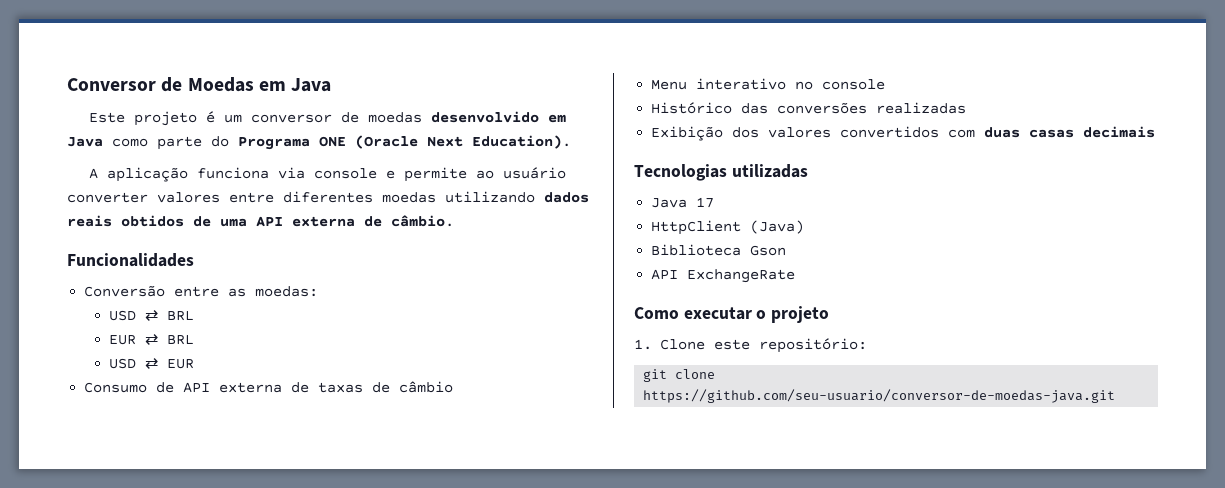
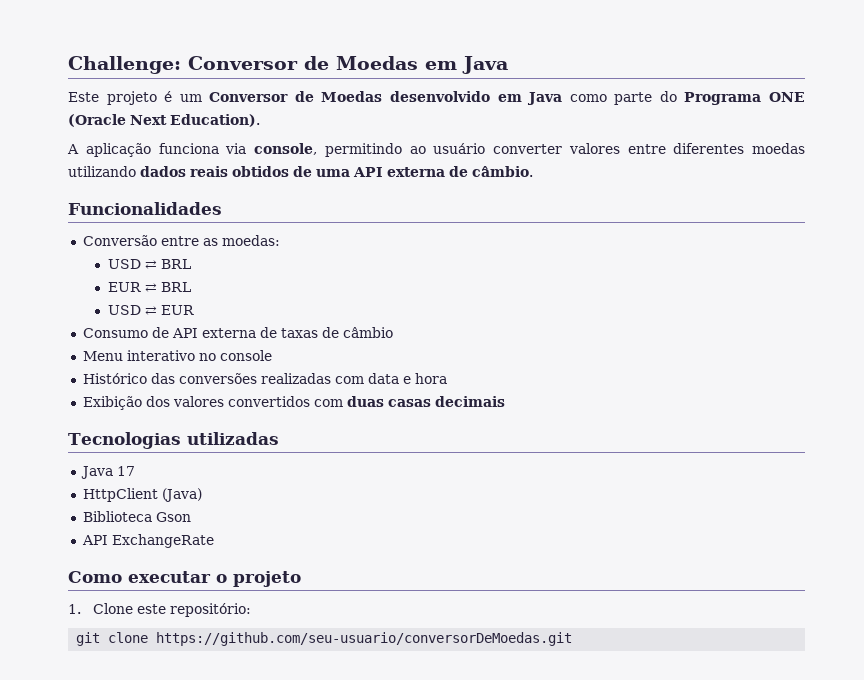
- Conversor de Moedas em Java
+ Challenge: Conversor de Moedas em Java
- Este projeto é um conversor de moedas desenvolvido em Java como parte do Programa ONE (Oracle Next Education).
+ Este projeto é um Conversor de Moedas desenvolvido em Java como parte do Programa ONE (Oracle Next Education).
- A aplicação funciona via console e permite ao usuário converter valores entre diferentes moedas utilizando dados reais obtidos de uma API externa de câmbio.
+ A aplicação funciona via console, permitindo ao usuário converter valores entre diferentes moedas utilizando dados reais obtidos de uma API externa de câmbio.
- Histórico das conversões realizadas
+ Histórico das conversões realizadas com data e hora
- git clone https://github.com/seu-usuario/conversor-de-moedas-java.git
+ git clone https://github.com/seu-usuario/conversorDeMoedas.git

